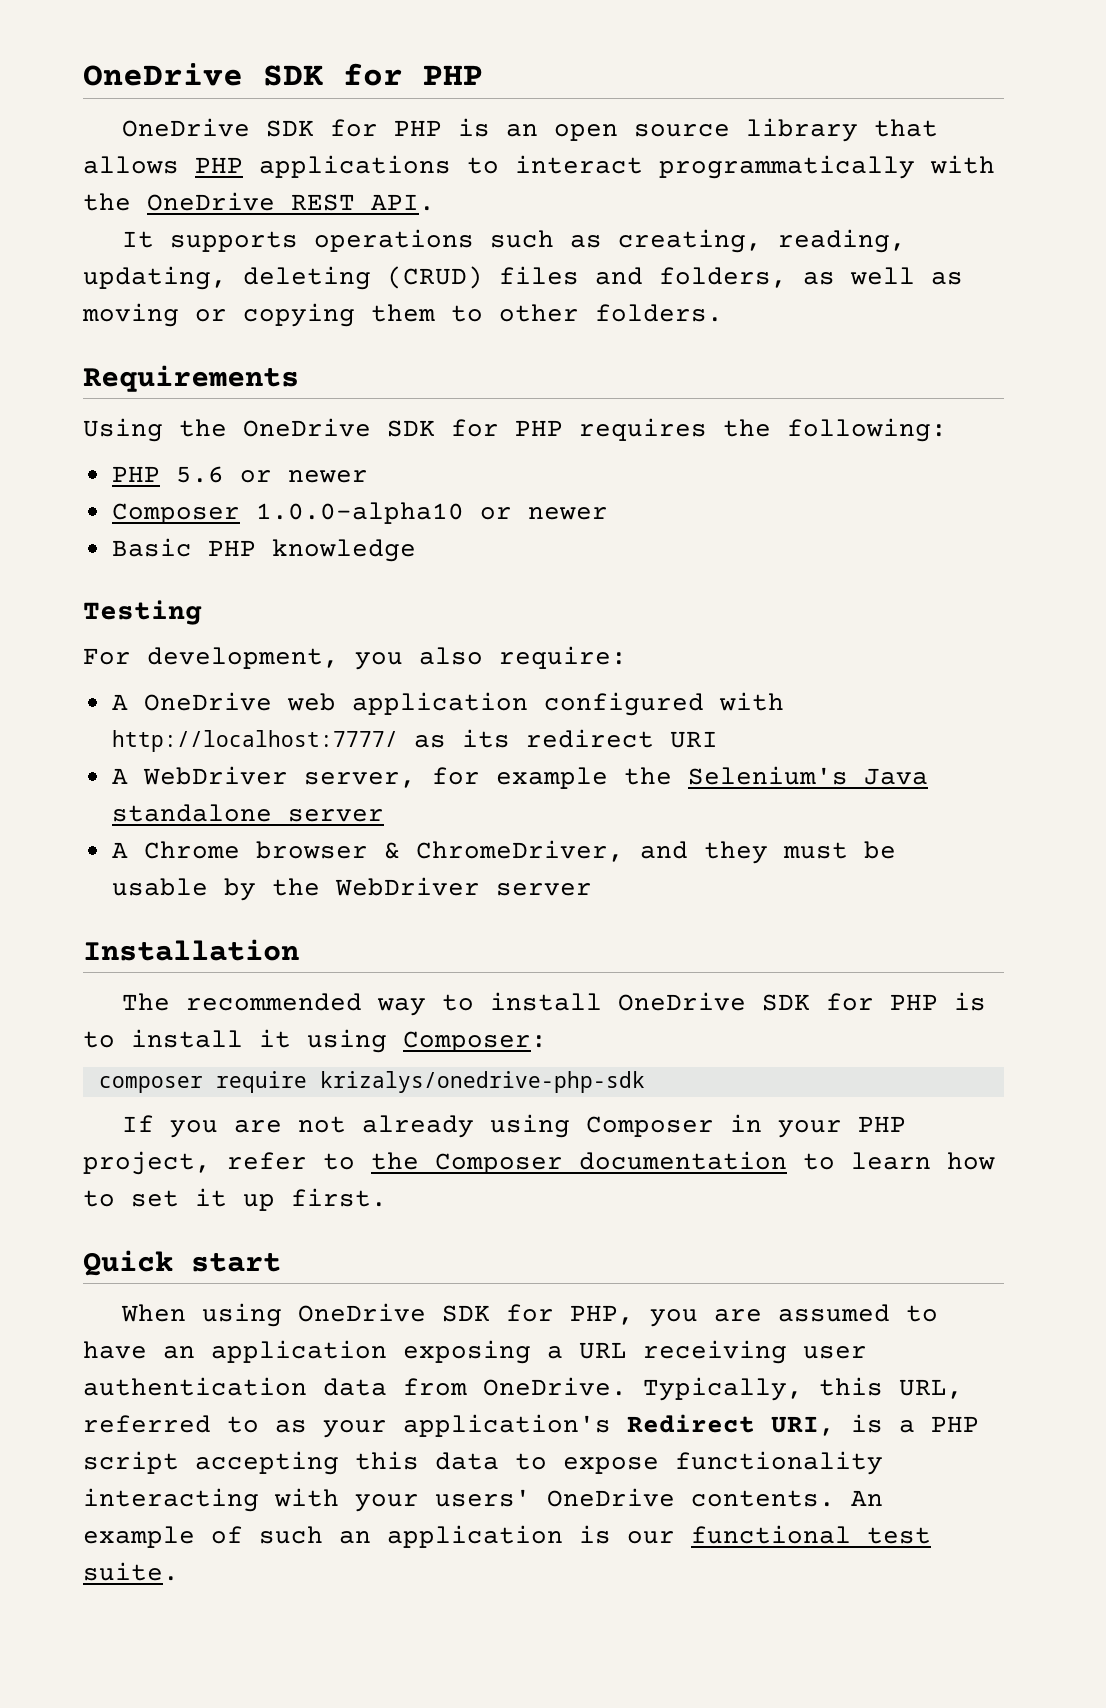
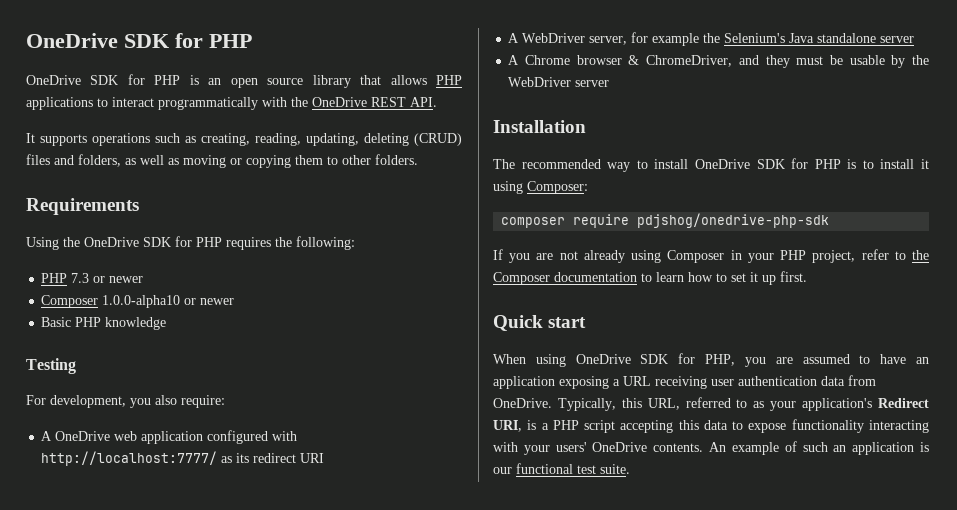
- PHP 5.6 or newer
+ PHP 7.3 or newer
- composer require krizalys/onedrive-php-sdk
+ composer require pdjshog/onedrive-php-sdk

